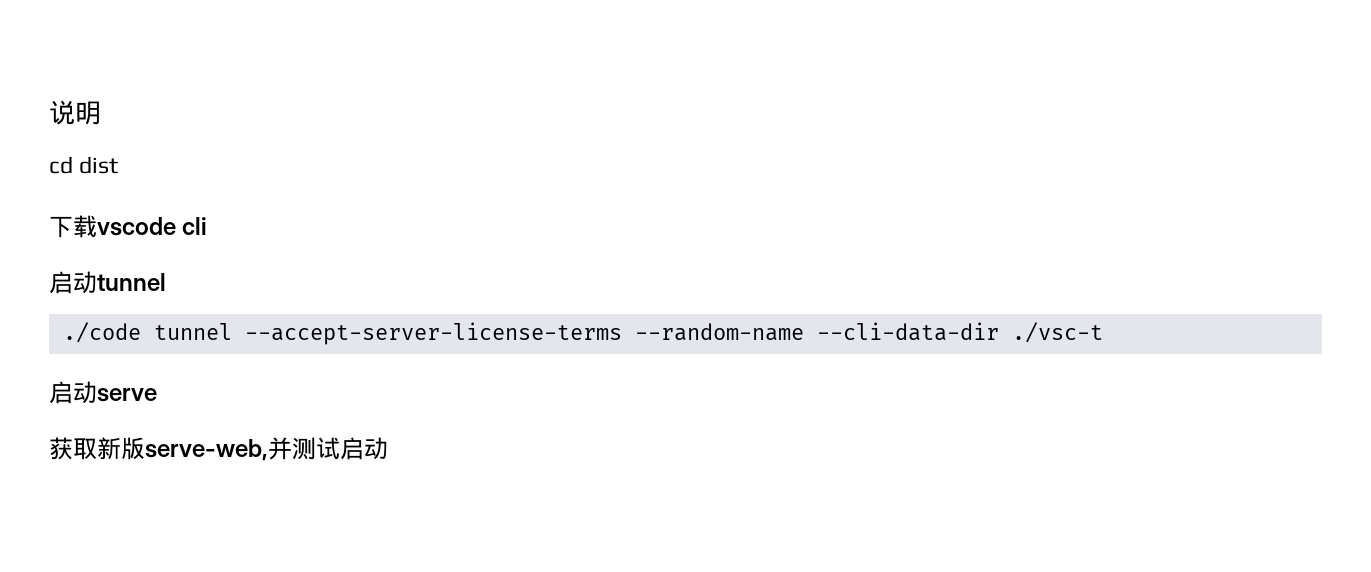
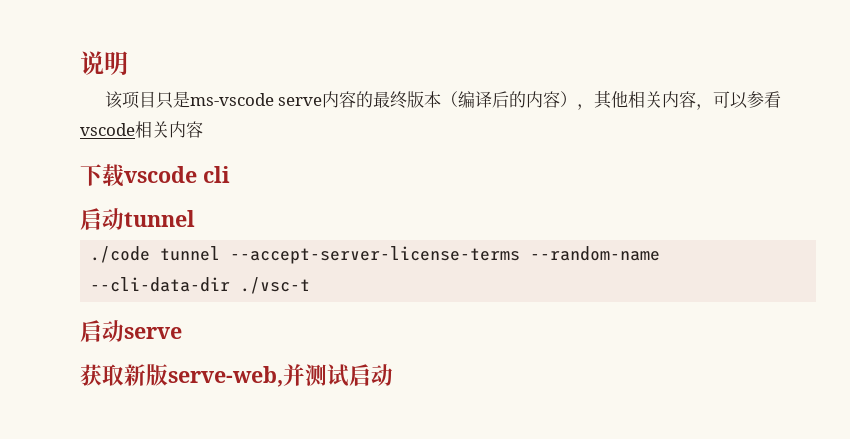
- cd dist
+ 该项目只是ms-vscode serve内容的最终版本（编译后的内容），其他相关内容，可以参看vscode相关内容

